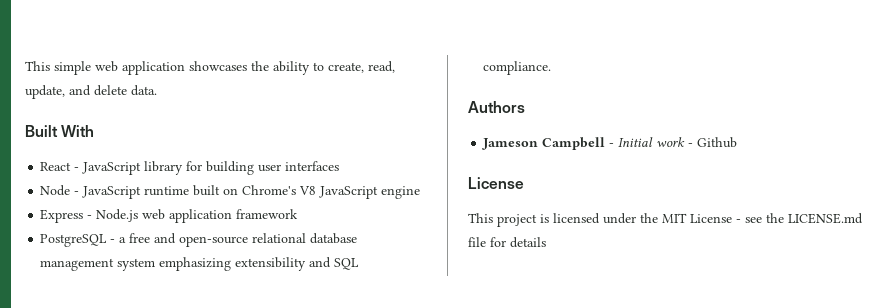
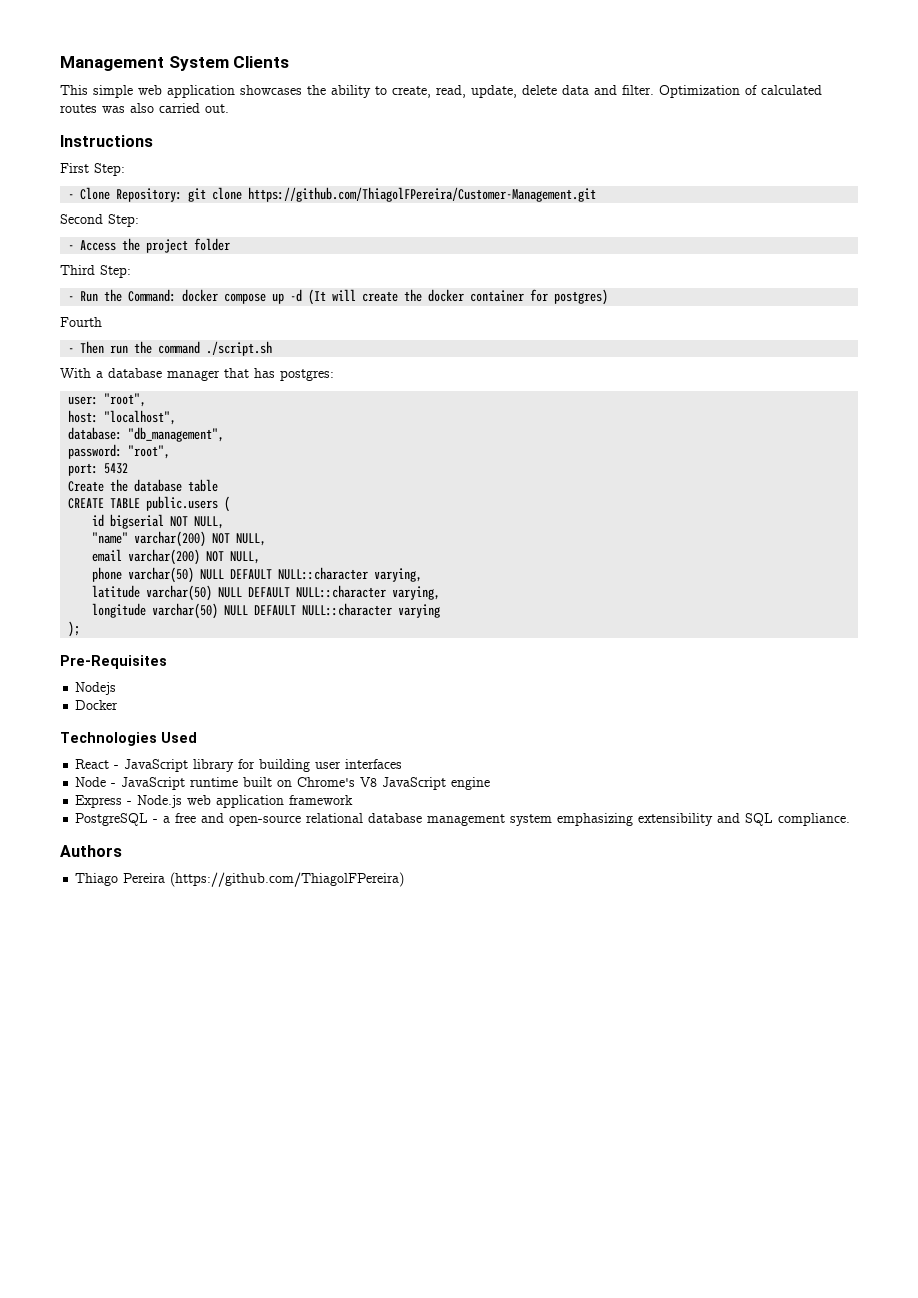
+ Management System Clients
- This simple web application showcases the ability to create, read, update, and delete data.
- Built With
+ This simple web application showcases the ability to create, read, update, delete data and filter. Optimization of calculated routes was also carried out.
+ Instructions
+ First Step:
+ - Clone Repository: git clone https://github.com/ThiagolFPereira/Customer-Management.git
+ Second Step:
+ - Access the project folder
+ Third Step:
+ - Run the Command: docker compose up -d (It will create the docker container for postgres)
+ Fourth
+ - Then run the command ./script.sh
+ With a database manager that has postgres:
+ user: "root",
+ host: "localhost",
+ database: "db_management",
+ password: "root",
+ port: 5432
+ Create the database table
+ CREATE TABLE public.users (
+ id bigserial NOT NULL,
+ "name" varchar(200) NOT NULL,
+ email varchar(200) NOT NULL,
+ phone varchar(50) NULL DEFAULT NULL::character varying,
+ latitude varchar(50) NULL DEFAULT NULL::character varying,
+ longitude varchar(50) NULL DEFAULT NULL::character varying
+ );
+ Pre-Requisites
+ Nodejs
+ Docker
+ Technologies Used
- Jameson Campbell - Initial work - Github
- License
- This project is licensed under the MIT License - see the LICENSE.md file for details
+ Thiago Pereira (https://github.com/ThiagolFPereira)

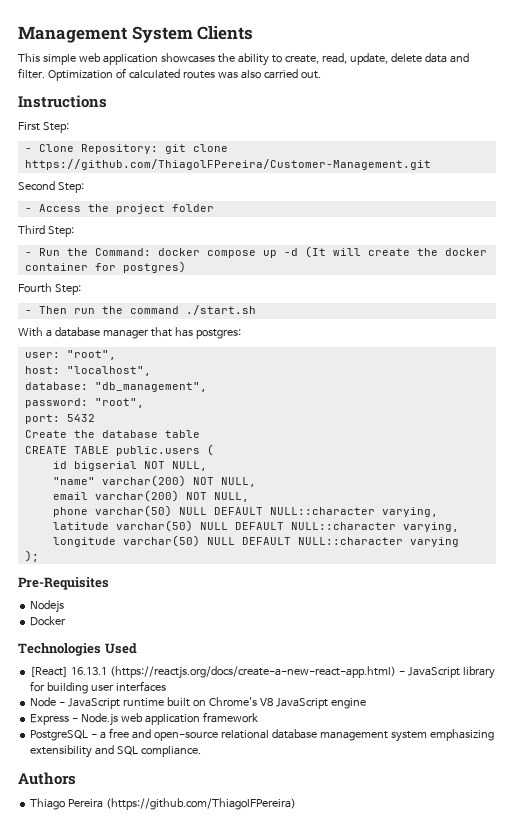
- Fourth
+ Fourth Step:
- - Then run the command ./script.sh
+ - Then run the command ./start.sh
- React - JavaScript library for building user interfaces
+ [React] 16.13.1 (https://reactjs.org/docs/create-a-new-react-app.html) - JavaScript library for building user interfaces

